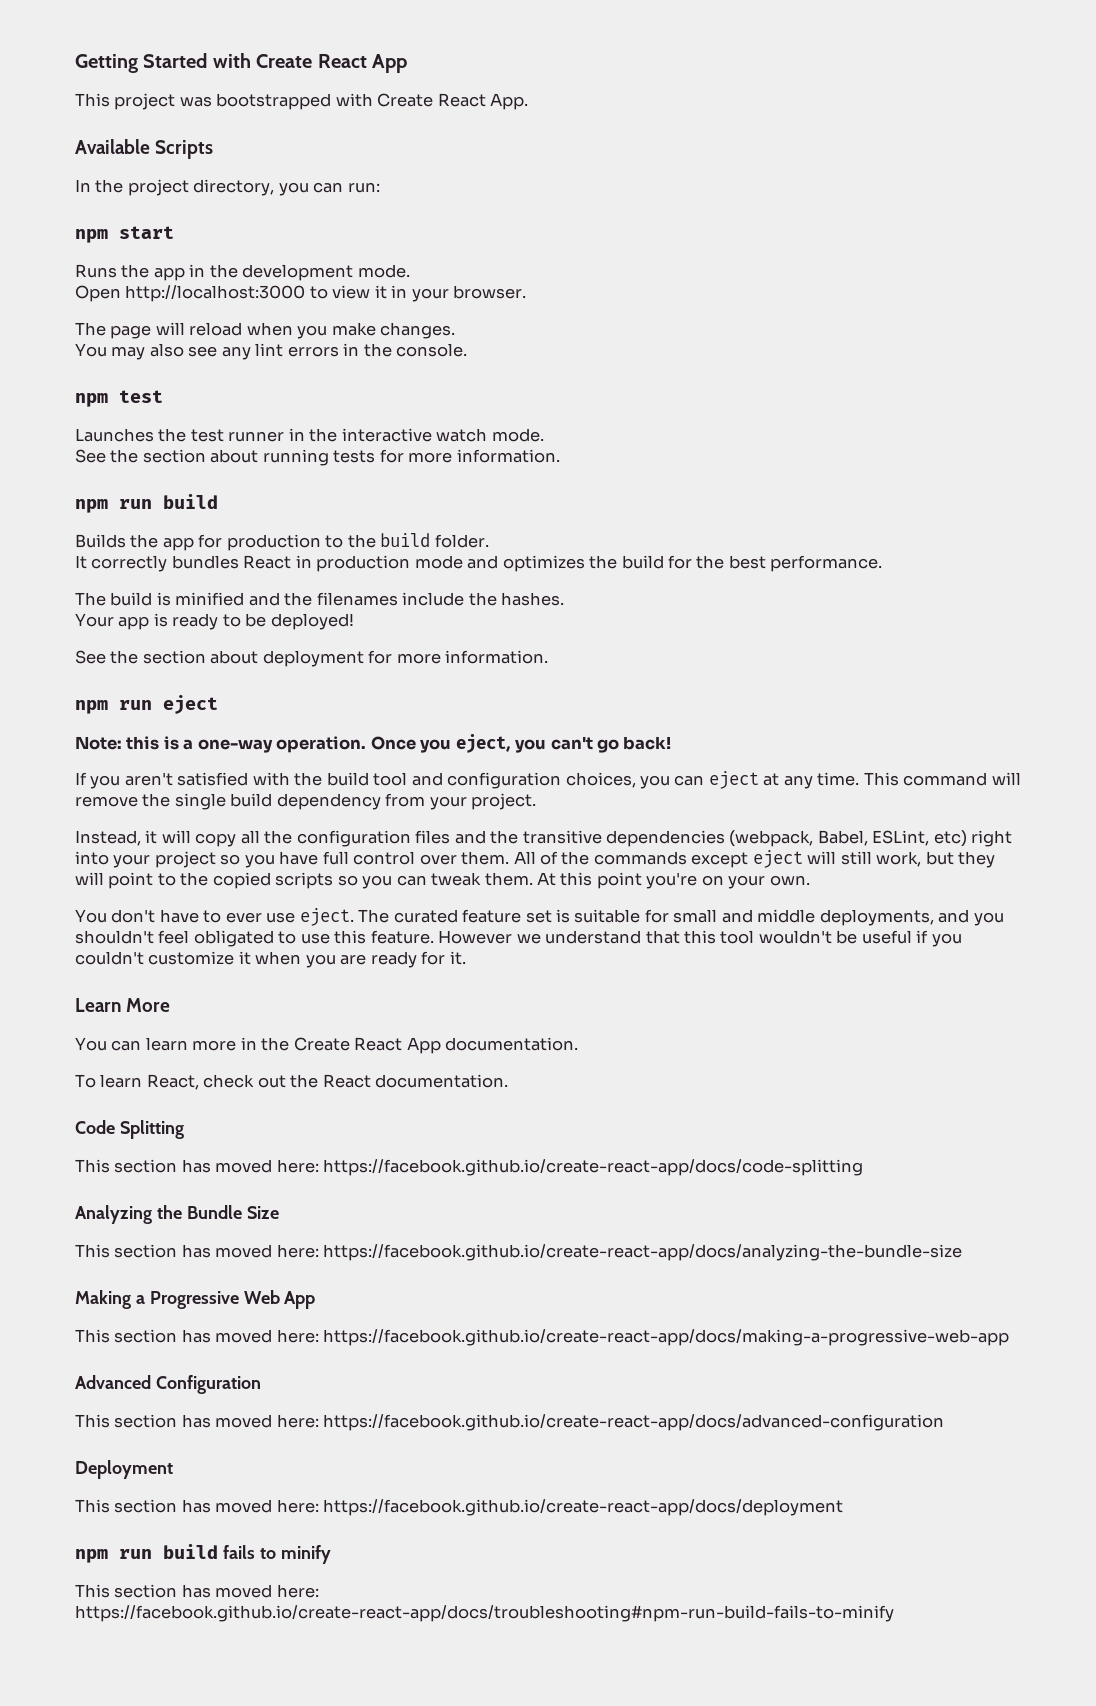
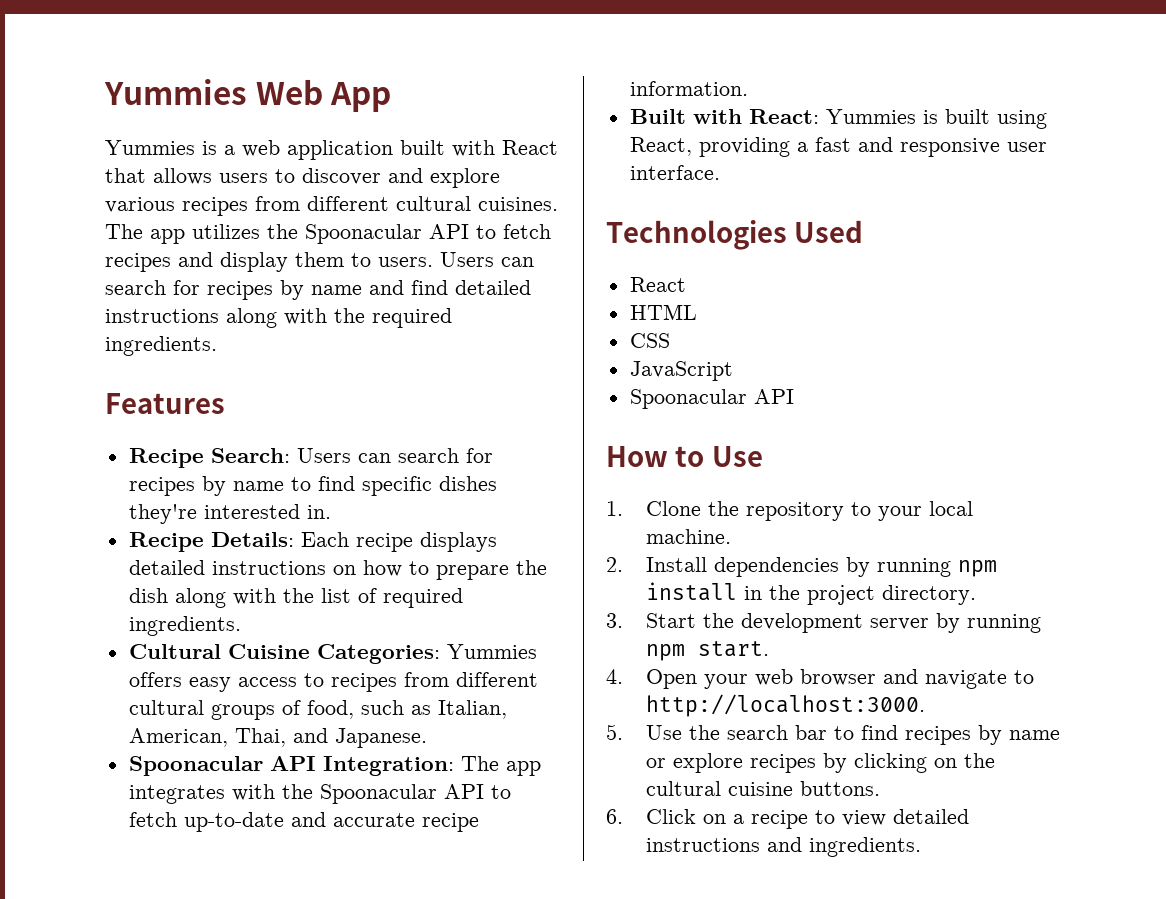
- Getting Started with Create React App
- This project was bootstrapped with Create React App.
- Available Scripts
- In the project directory, you can run:
- npm start
- Runs the app in the development mode.
- Open http://localhost:3000 to view it in your browser.
- The page will reload when you make changes.
- You may also see any lint errors in the console.
- npm test
- Launches the test runner in the interactive watch mode.
- See the section about running tests for more information.
- npm run build
- Builds the app for production to the build folder.
- It correctly bundles React in production mode and optimizes the build for the best performance.
- The build is minified and the filenames include the hashes.
- Your app is ready to be deployed!
- See the section about deployment for more information.
- npm run eject
- Note: this is a one-way operation. Once you eject, you can't go back!
- If you aren't satisfied with the build tool and configuration choices, you can eject at any time. This command will remove the single build dependency from your project.
- Instead, it will copy all the configuration files and the transitive dependencies (webpack, Babel, ESLint, etc) right into your project so you have full control over them. All of the commands except eject will still work, but they will point to the copied scripts so you can tweak them. At this point you're on your own.
- You don't have to ever use eject. The curated feature set is suitable for small and middle deployments, and you shouldn't feel obligated to use this feature. However we understand that this tool wouldn't be useful if you couldn't customize it when you are ready for it.
- Learn More
- You can learn more in the Create React App documentation.
- To learn React, check out the React documentation.
- Code Splitting
- This section has moved here: https://facebook.github.io/create-react-app/docs/code-splitting
- Analyzing the Bundle Size
- This section has moved here: https://facebook.github.io/create-react-app/docs/analyzing-the-bundle-size
- Making a Progressive Web App
- This section has moved here: https://facebook.github.io/create-react-app/docs/making-a-progressive-web-app
- Advanced Configuration
- This section has moved here: https://facebook.github.io/create-react-app/docs/advanced-configuration
- Deployment
- This section has moved here: https://facebook.github.io/create-react-app/docs/deployment
- npm run build fails to minify
- This section has moved here: https://facebook.github.io/create-react-app/docs/troubleshooting#npm-run-build-fails-to-minify
+ Yummies Web App
+ Yummies is a web application built with React that allows users to discover and explore various recipes from different cultural cuisines. The app utilizes the Spoonacular API to fetch recipes and display them to users. Users can search for recipes by name and find detailed instructions along with the required ingredients.
+ Features
+ Recipe Search: Users can search for recipes by name to find specific dishes they're interested in.
+ Recipe Details: Each recipe displays detailed instructions on how to prepare the dish along with the list of required ingredients.
+ Cultural Cuisine Categories: Yummies offers easy access to recipes from different cultural groups of food, such as Italian, American, Thai, and Japanese.
+ Spoonacular API Integration: The app integrates with the Spoonacular API to fetch up-to-date and accurate recipe information.
+ Built with React: Yummies is built using React, providing a fast and responsive user interface.
+ Technologies Used
+ React
+ HTML
+ CSS
+ JavaScript
+ Spoonacular API
+ How to Use
+ 1. Clone the repository to your local machine.
+ 2. Install dependencies by running npm install in the project directory.
+ 3. Start the development server by running npm start.
+ 4. Open your web browser and navigate to http://localhost:3000.
+ 5. Use the search bar to find recipes by name or explore recipes by clicking on the cultural cuisine buttons.
+ 6. Click on a recipe to view detailed instructions and ingredients.

